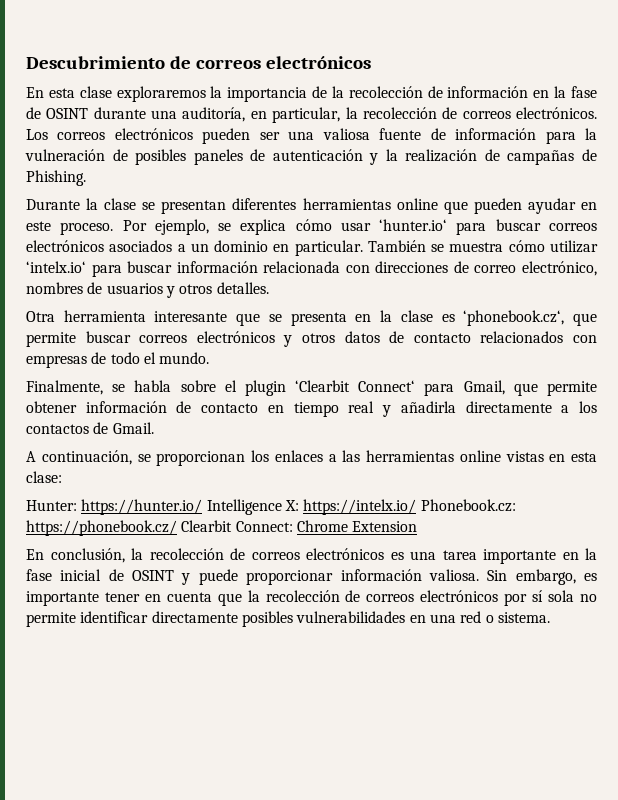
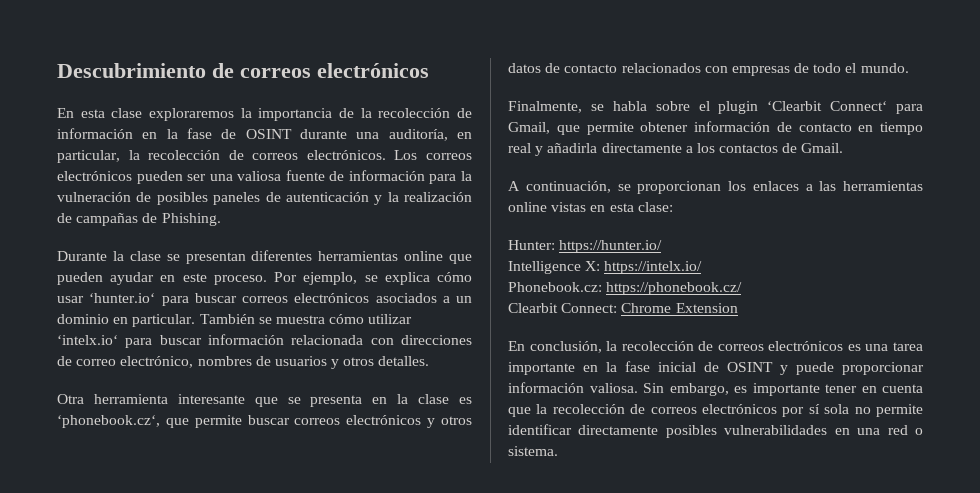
- Hunter: https://hunter.io/ Intelligence X: https://intelx.io/ Phonebook.cz: https://phonebook.cz/ Clearbit Connect: Chrome Extension
+ Hunter: https://hunter.io/
+ Intelligence X: https://intelx.io/
+ Phonebook.cz: https://phonebook.cz/
+ Clearbit Connect: Chrome Extension

